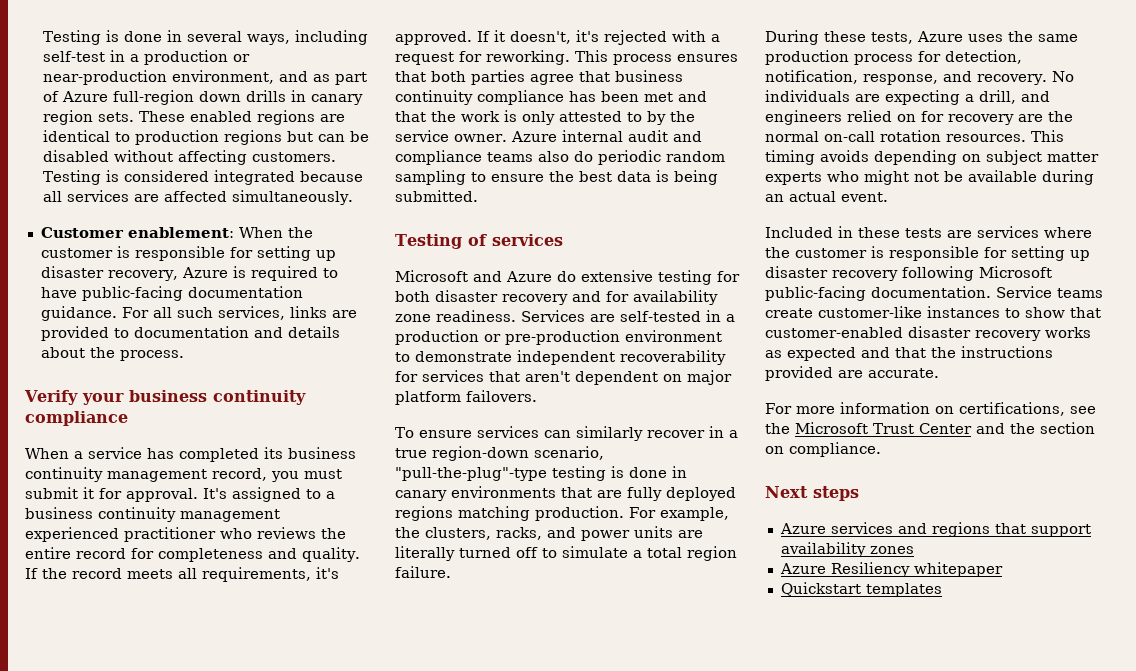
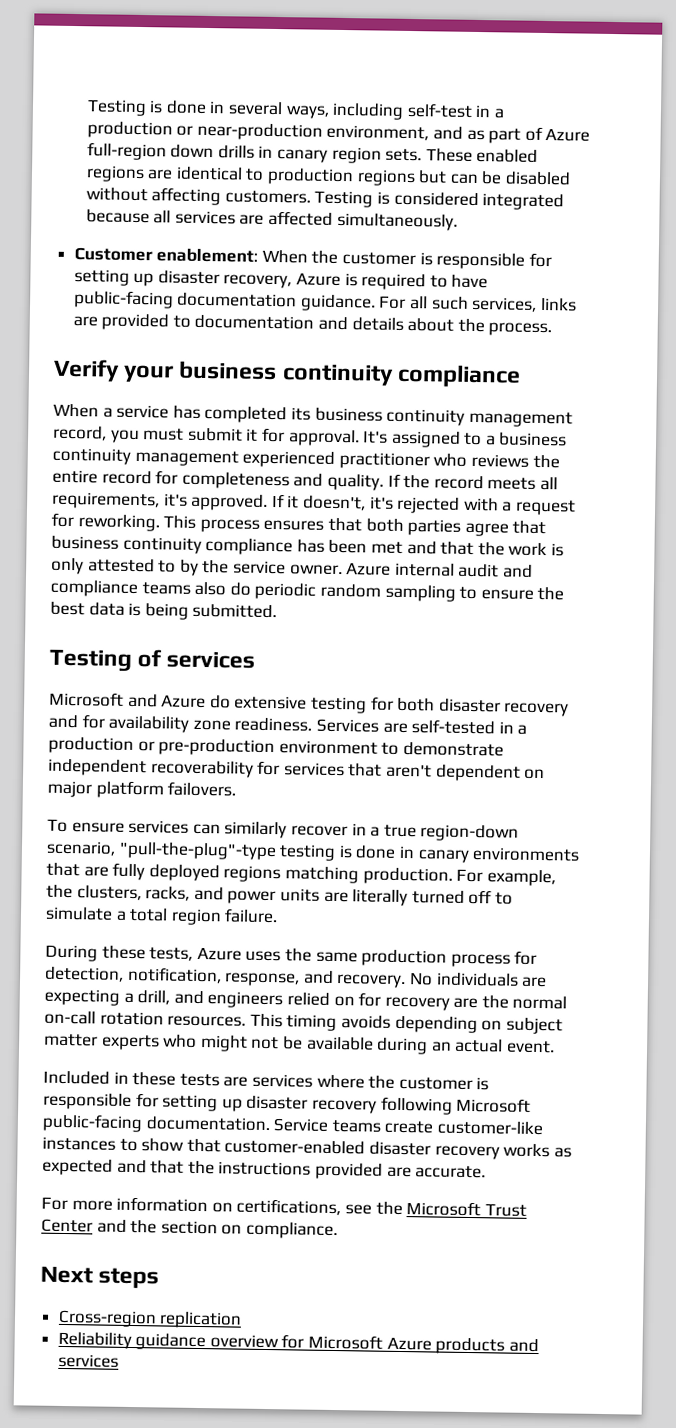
- Azure services and regions that support availability zones
- Azure Resiliency whitepaper
- Quickstart templates
+ Cross-region replication
+ Reliability guidance overview for Microsoft Azure products and services

